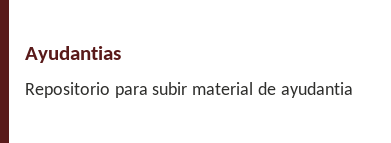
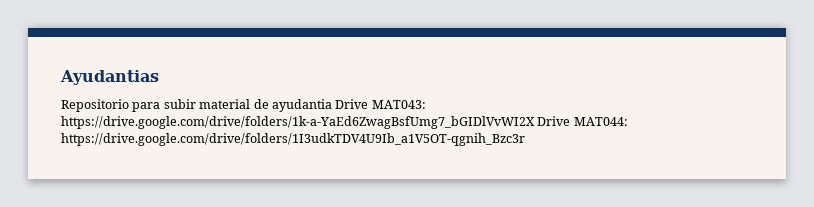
- Repositorio para subir material de ayudantia
+ Repositorio para subir material de ayudantia Drive MAT043: https://drive.google.com/drive/folders/1k-a-YaEd6ZwagBsfUmg7_bGIDlVvWI2X Drive MAT044: https://drive.google.com/drive/folders/1I3udkTDV4U9Ib_a1V5OT-qgnih_Bzc3r

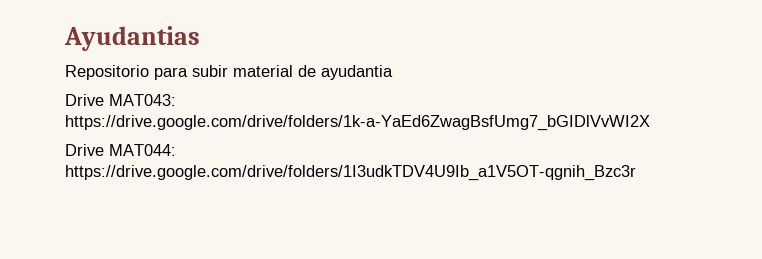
- Repositorio para subir material de ayudantia Drive MAT043: https://drive.google.com/drive/folders/1k-a-YaEd6ZwagBsfUmg7_bGIDlVvWI2X Drive MAT044: https://drive.google.com/drive/folders/1I3udkTDV4U9Ib_a1V5OT-qgnih_Bzc3r
+ Repositorio para subir material de ayudantia
+ Drive MAT043: https://drive.google.com/drive/folders/1k-a-YaEd6ZwagBsfUmg7_bGIDlVvWI2X
+ Drive MAT044: https://drive.google.com/drive/folders/1I3udkTDV4U9Ib_a1V5OT-qgnih_Bzc3r

